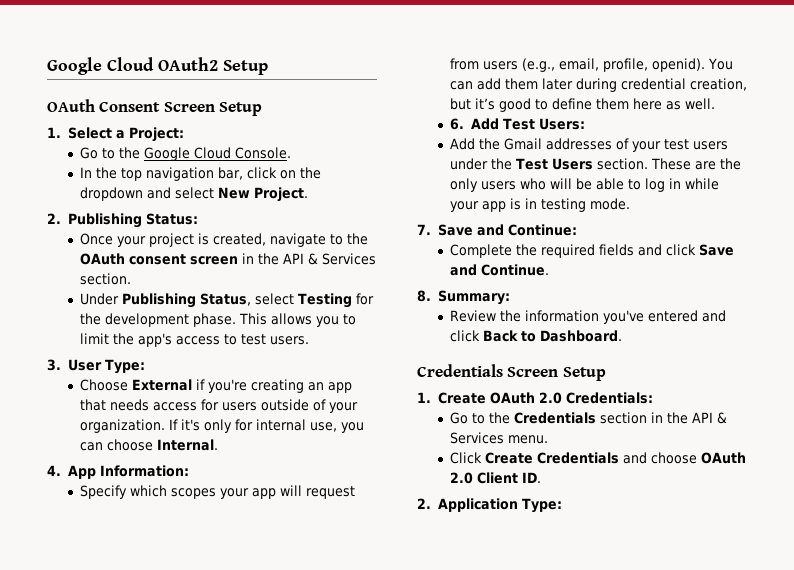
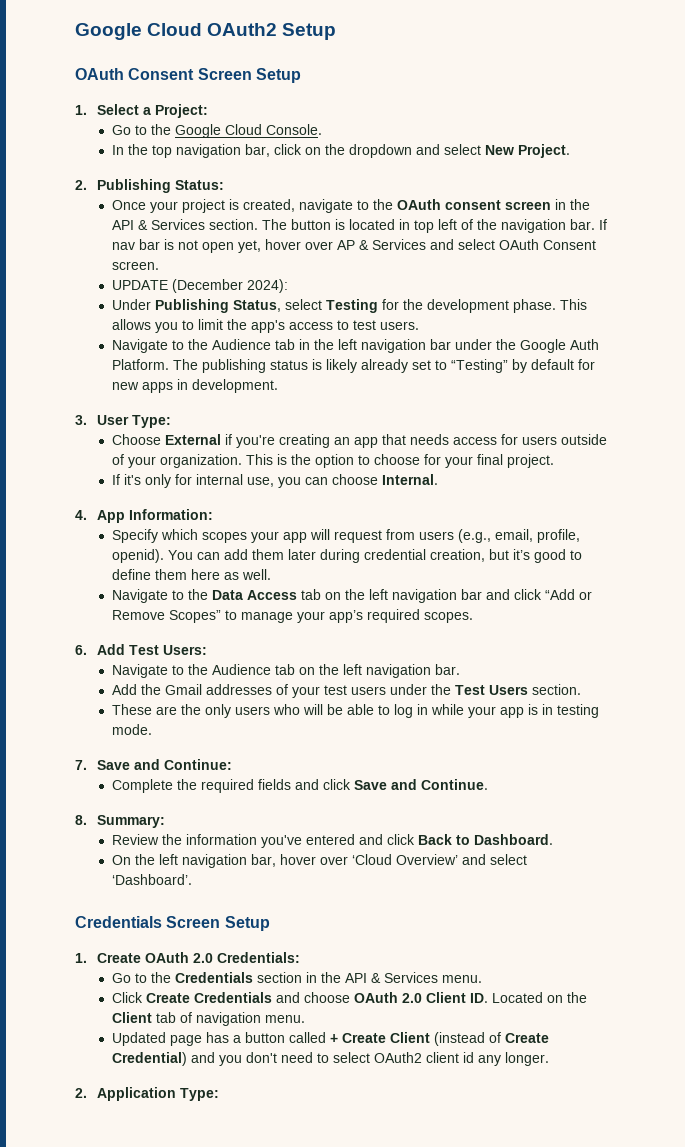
+ The button is located in top left of the navigation bar. If nav bar is not open yet, hover over AP & Services and select OAuth Consent screen.
+ UPDATE (December 2024):
+ Navigate to the Audience tab in the left navigation bar under the Google Auth Platform. The publishing status is likely already set to “Testing” by default for new apps in development.
- Choose External if you're creating an app that needs access for users outside of your organization. If it's only for internal use, you can choose Internal.
+ Choose External if you're creating an app that needs access for users outside of your organization. This is the option to choose for your final project.
+ If it's only for internal use, you can choose Internal.
+ Navigate to the Data Access tab on the left navigation bar and click “Add or Remove Scopes” to manage your app’s required scopes.
  6. Add Test Users:
+ Navigate to the Audience tab on the left navigation bar.
- Add the Gmail addresses of your test users under the Test Users section. These are the only users who will be able to log in while your app is in testing mode.
+ Add the Gmail addresses of your test users under the Test Users section.
+ These are the only users who will be able to log in while your app is in testing mode.
+ On the left navigation bar, hover over ‘Cloud Overview’ and select ‘Dashboard’.
- Click Create Credentials and choose OAuth 2.0 Client ID.
+ Click Create Credentials and choose OAuth 2.0 Client ID. Located on the Client tab of navigation menu.
+ Updated page has a button called + Create Client (instead of Create Credential) and you don't need to select OAuth2 client id any longer.

